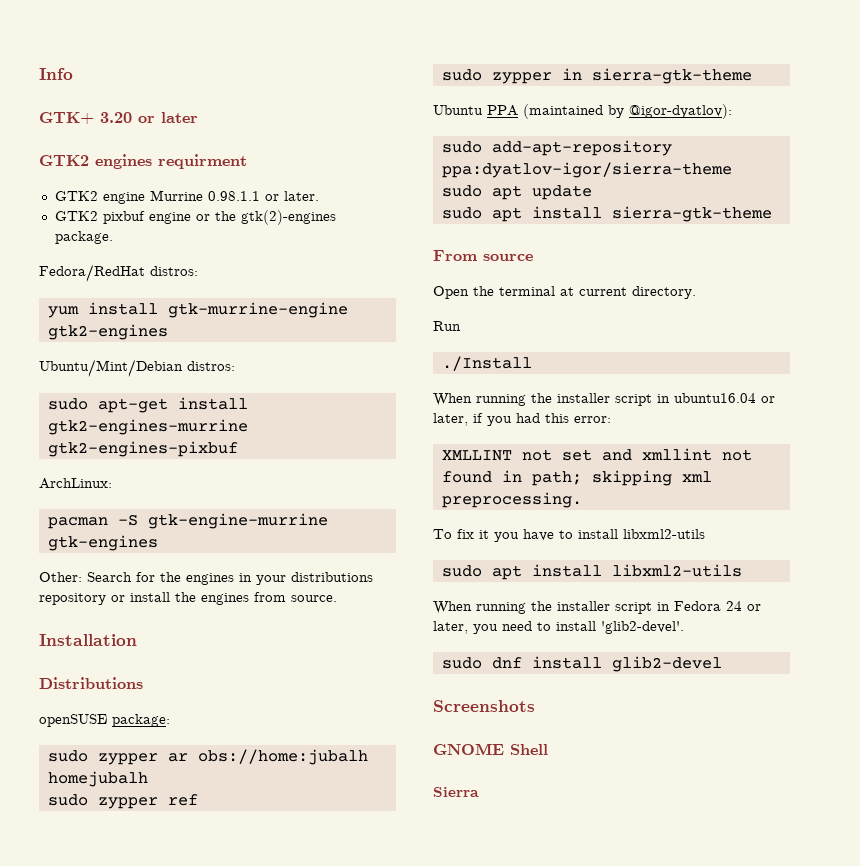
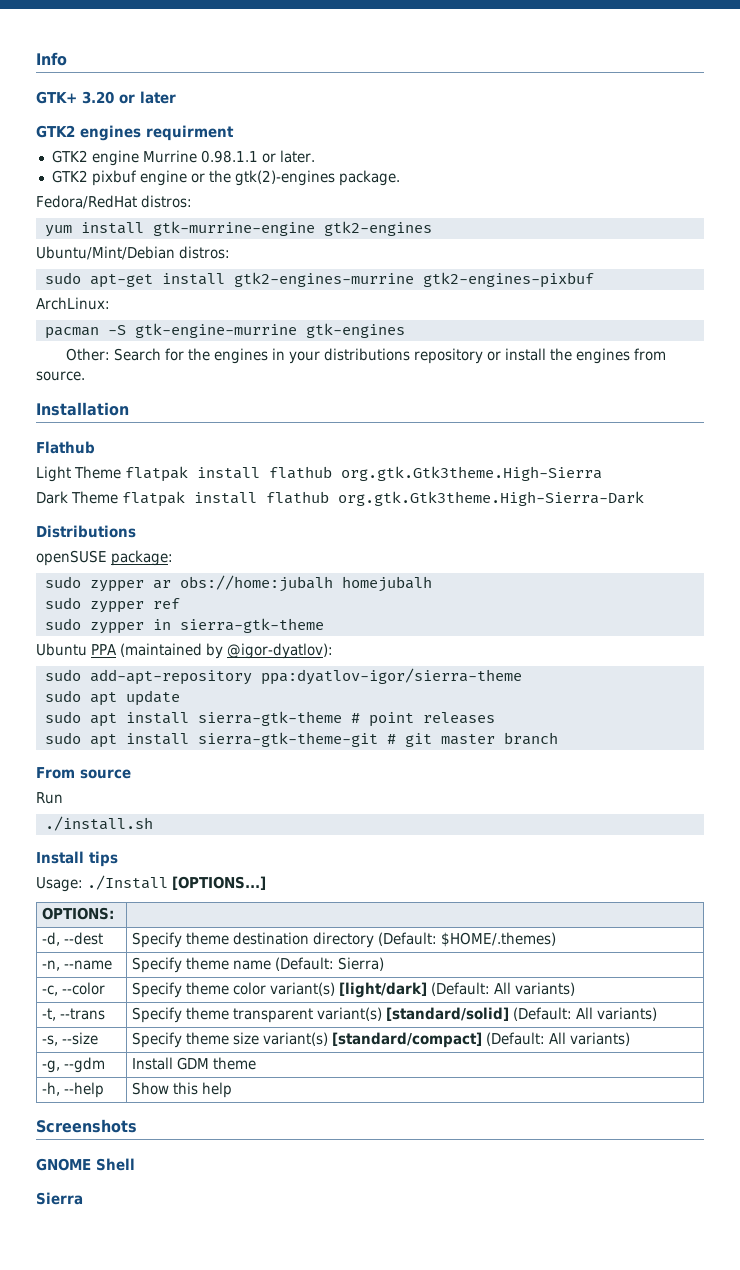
+ Flathub
+ Light Theme flatpak install flathub org.gtk.Gtk3theme.High-Sierra
+ Dark Theme flatpak install flathub org.gtk.Gtk3theme.High-Sierra-Dark
- sudo apt install sierra-gtk-theme
+ sudo apt install sierra-gtk-theme # point releases
+ sudo apt install sierra-gtk-theme-git # git master branch
  From source
- Open the terminal at current directory.
  Run
- ./Install
- When running the installer script in ubuntu16.04 or later, if you had this error:
- XMLLINT not set and xmllint not found in path; skipping xml preprocessing.
- To fix it you have to install libxml2-utils
- sudo apt install libxml2-utils
- When running the installer script in Fedora 24 or later, you need to install 'glib2-devel'.
- sudo dnf install glib2-devel
+ ./install.sh
+ Install tips
+ Usage: ./Install [OPTIONS...]
+ OPTIONS: |
+ -d, --dest | Specify theme destination directory (Default: $HOME/.themes)
+ -n, --name | Specify theme name (Default: Sierra)
+ -c, --color | Specify theme color variant(s) [light/dark] (Default: All variants)
+ -t, --trans | Specify theme transparent variant(s) [standard/solid] (Default: All variants)
+ -s, --size | Specify theme size variant(s) [standard/compact] (Default: All variants)
+ -g, --gdm | Install GDM theme
+ -h, --help | Show this help

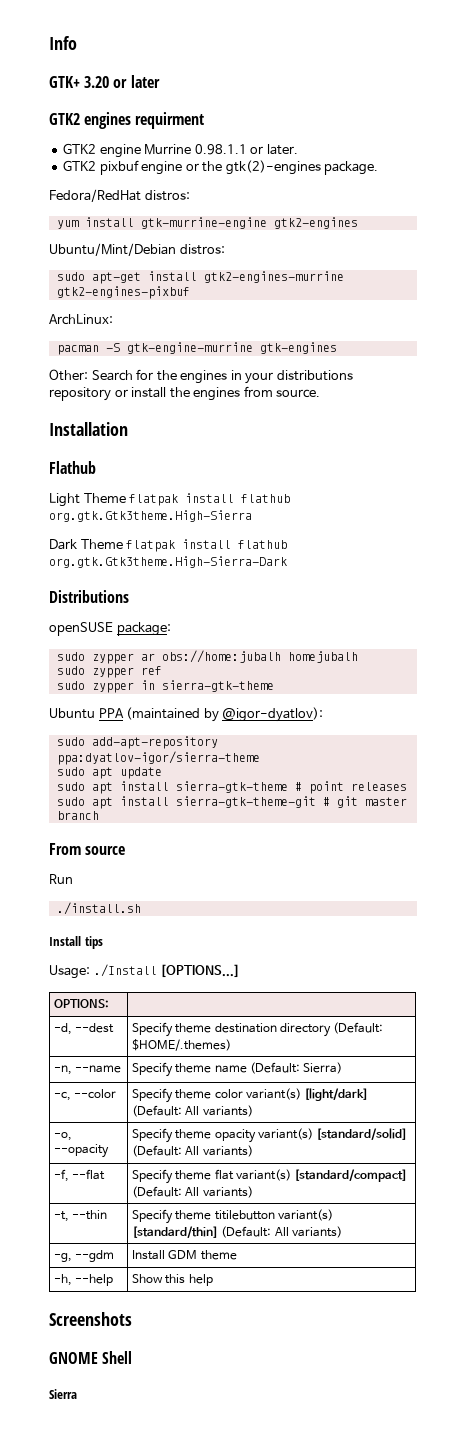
- -t, --trans | Specify theme transparent variant(s) [standard/solid] (Default: All variants)
+ -o, --opacity | Specify theme opacity variant(s) [standard/solid] (Default: All variants)
- -s, --size | Specify theme size variant(s) [standard/compact] (Default: All variants)
+ -f, --flat | Specify theme flat variant(s) [standard/compact] (Default: All variants)
+ -t, --thin | Specify theme titilebutton variant(s) [standard/thin] (Default: All variants)

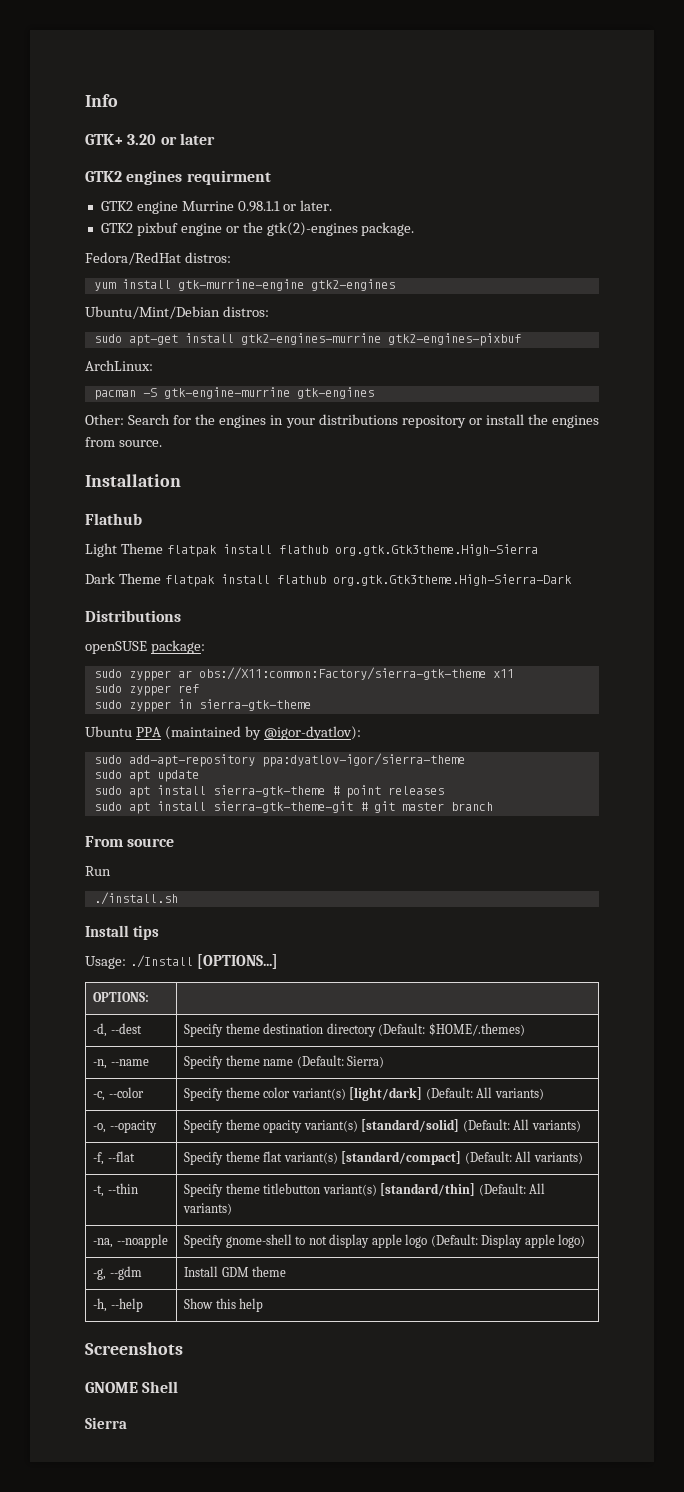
- sudo zypper ar obs://home:jubalh homejubalh
+ sudo zypper ar obs://X11:common:Factory/sierra-gtk-theme x11
- -t, --thin | Specify theme titilebutton variant(s) [standard/thin] (Default: All variants)
+ -t, --thin | Specify theme titlebutton variant(s) [standard/thin] (Default: All variants)
+ -na, --noapple | Specify gnome-shell to not display apple logo (Default: Display apple logo)

